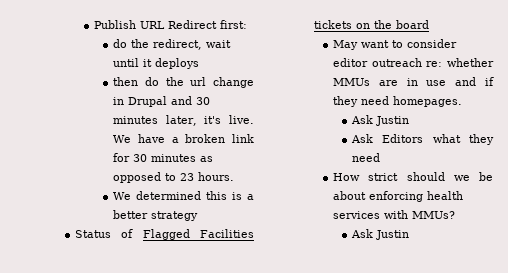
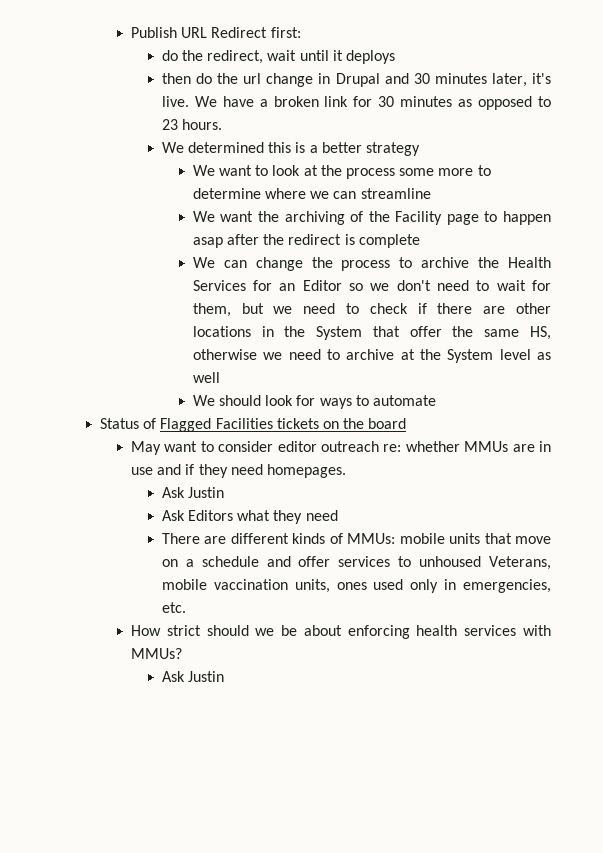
+ We want to look at the process some more to determine where we can streamline
+ We want the archiving of the Facility page to happen asap after the redirect is complete
+ We can change the process to archive the Health Services for an Editor so we don't need to wait for them, but we need to check if there are other locations in the System that offer the same HS, otherwise we need to archive at the System level as well
+ We should look for ways to automate
+ There are different kinds of MMUs: mobile units that move on a schedule and offer services to unhoused Veterans, mobile vaccination units, ones used only in emergencies, etc.

